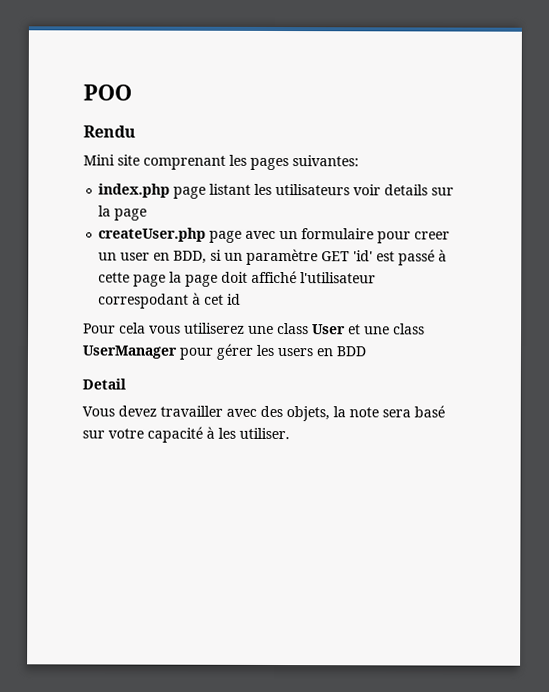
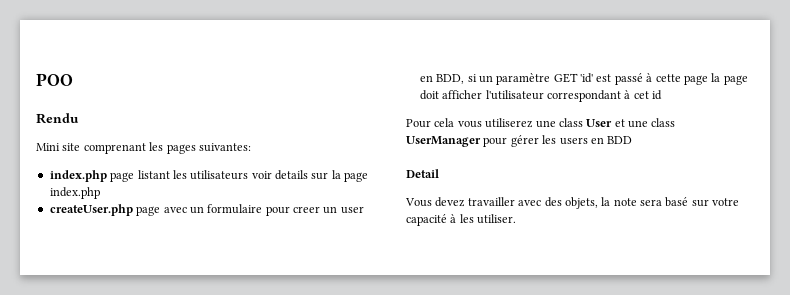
- index.php page listant les utilisateurs voir details sur la page
+ index.php page listant les utilisateurs voir details sur la page index.php
- createUser.php page avec un formulaire pour creer un user en BDD, si un paramètre GET 'id' est passé à cette page la page doit affiché l'utilisateur correspodant à cet id
+ createUser.php page avec un formulaire pour creer un user en BDD, si un paramètre GET 'id' est passé à cette page la page doit afficher l'utilisateur correspondant à cet id

